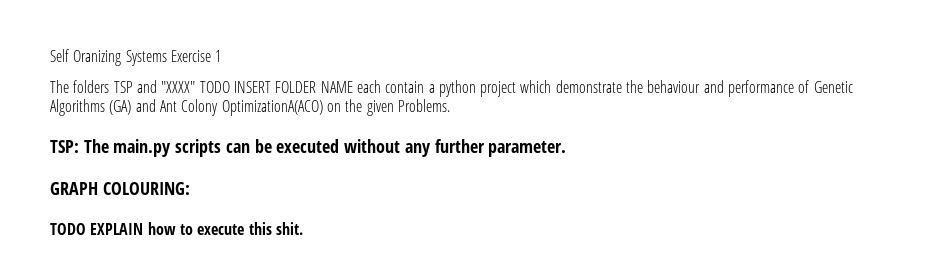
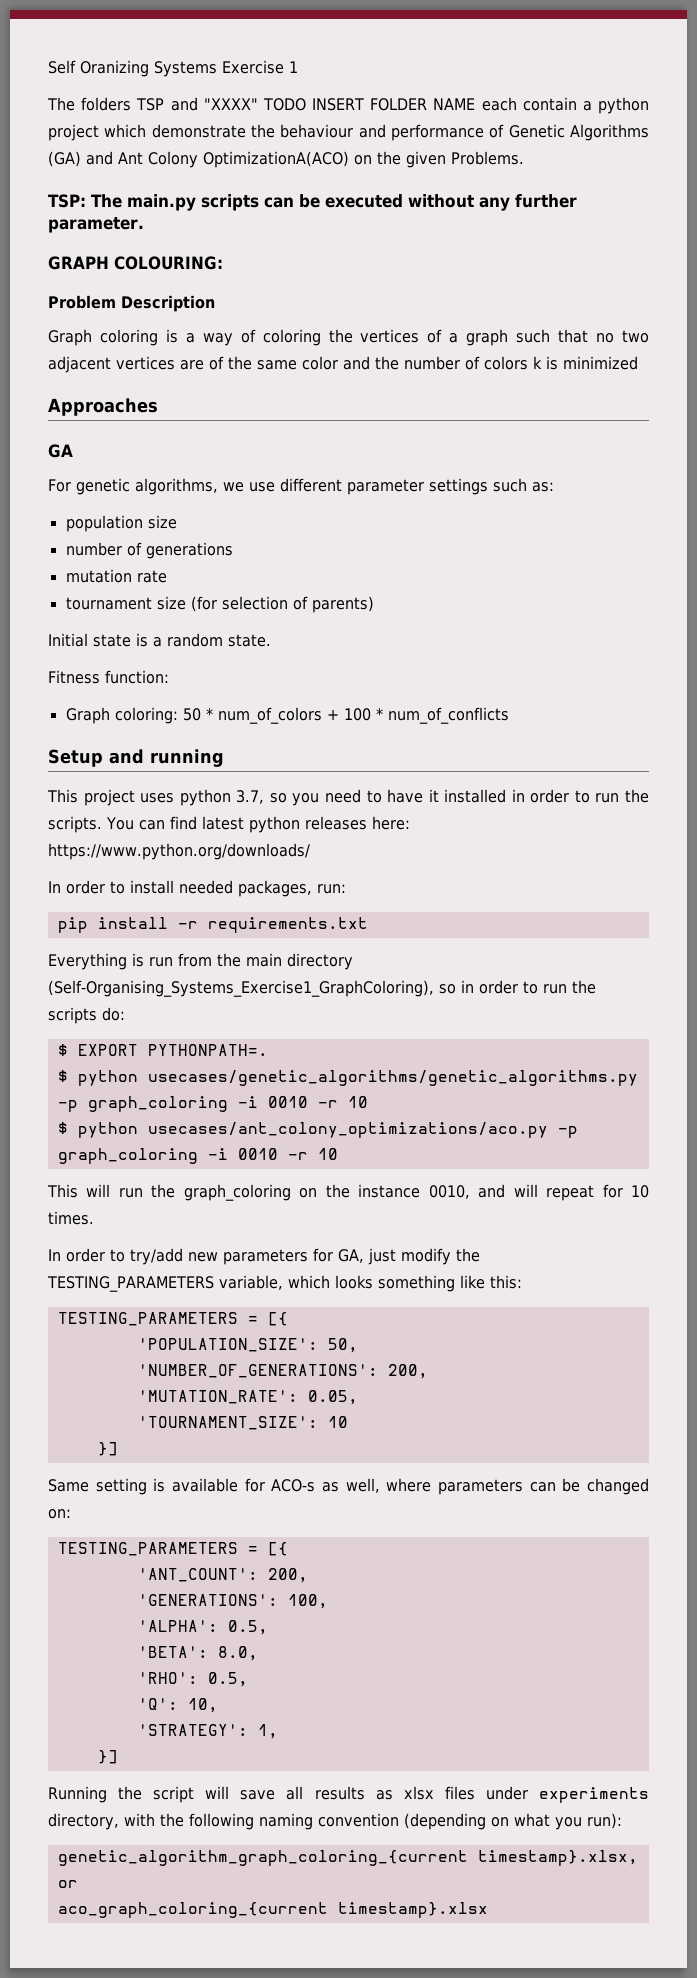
- TODO EXPLAIN how to execute this shit.
+ Problem Description
+ Graph coloring is a way of coloring the vertices of a graph such that no two adjacent vertices are of the same color and the number of colors k is minimized
+ Approaches
+ GA
+ For genetic algorithms, we use different parameter settings such as:
+ population size
+ number of generations
+ mutation rate
+ tournament size (for selection of parents)
+ Initial state is a random state.
+ Fitness function:
+ Graph coloring: 50 * num_of_colors + 100 * num_of_conflicts
+ Setup and running
+ This project uses python 3.7, so you need to have it installed in order to run the scripts. You can find latest python releases here: https://www.python.org/downloads/
+ In order to install needed packages, run:
+ pip install -r requirements.txt
+ Everything is run from the main directory (Self-Organising_Systems_Exercise1_GraphColoring), so in order to run the scripts do:
+ $ EXPORT PYTHONPATH=.
+ $ python usecases/genetic_algorithms/genetic_algorithms.py -p graph_coloring -i 0010 -r 10
+ $ python usecases/ant_colony_optimizations/aco.py -p graph_coloring -i 0010 -r 10
+ This will run the graph_coloring on the instance 0010, and will repeat for 10 times.
+ In order to try/add new parameters for GA, just modify the TESTING_PARAMETERS variable, which looks something like this:
+ TESTING_PARAMETERS = [{
+ 'POPULATION_SIZE': 50,
+ 'NUMBER_OF_GENERATIONS': 200,
+ 'MUTATION_RATE': 0.05,
+ 'TOURNAMENT_SIZE': 10
+ }]
+ Same setting is available for ACO-s as well, where parameters can be changed on:
+ TESTING_PARAMETERS = [{
+ 'ANT_COUNT': 200,
+ 'GENERATIONS': 100,
+ 'ALPHA': 0.5,
+ 'BETA': 8.0,
+ 'RHO': 0.5,
+ 'Q': 10,
+ 'STRATEGY': 1,
+ }]
+ Running the script will save all results as xlsx files under experiments directory, with the following naming convention (depending on what you run):
+ genetic_algorithm_graph_coloring_{current timestamp}.xlsx, or
+ aco_graph_coloring_{current timestamp}.xlsx

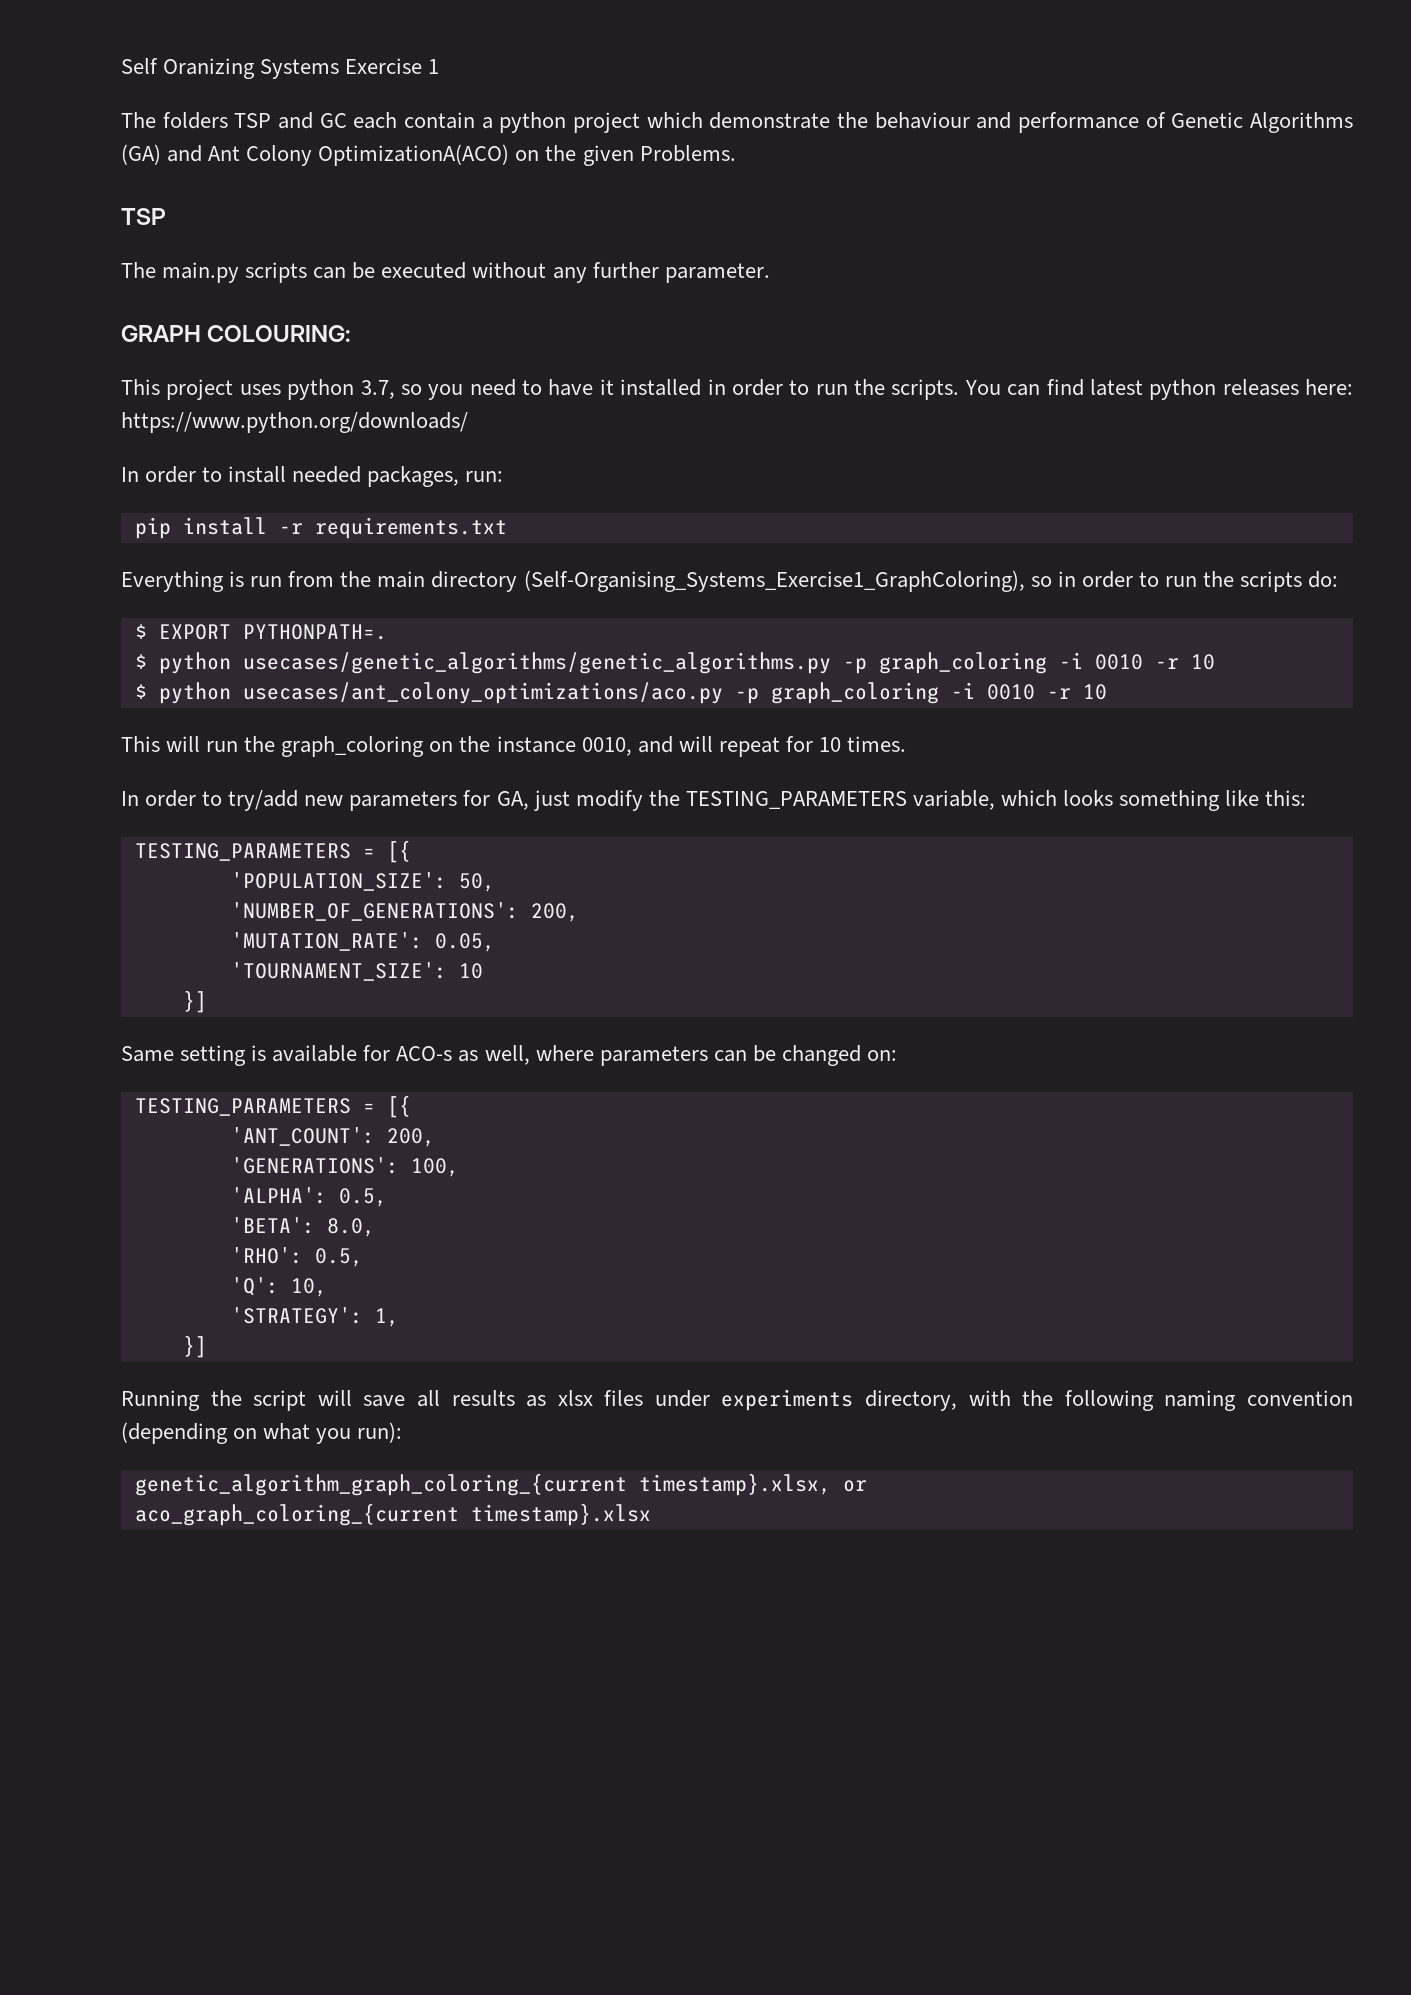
- The folders TSP and "XXXX" TODO INSERT FOLDER NAME each contain a python project which demonstrate the behaviour and performance of Genetic Algorithms (GA) and Ant Colony OptimizationA(ACO) on the given Problems.
- TSP: The main.py scripts can be executed without any further parameter.
+ The folders TSP and GC each contain a python project which demonstrate the behaviour and performance of Genetic Algorithms (GA) and Ant Colony OptimizationA(ACO) on the given Problems.
+ TSP
+ The main.py scripts can be executed without any further parameter.
- Problem Description
- Graph coloring is a way of coloring the vertices of a graph such that no two adjacent vertices are of the same color and the number of colors k is minimized
- Approaches
- GA
- For genetic algorithms, we use different parameter settings such as:
- population size
- number of generations
- mutation rate
- tournament size (for selection of parents)
- Initial state is a random state.
- Fitness function:
- Graph coloring: 50 * num_of_colors + 100 * num_of_conflicts
- Setup and running

